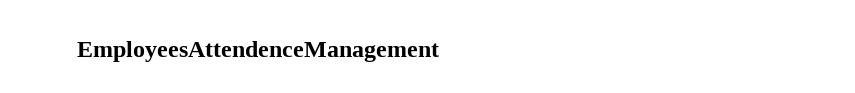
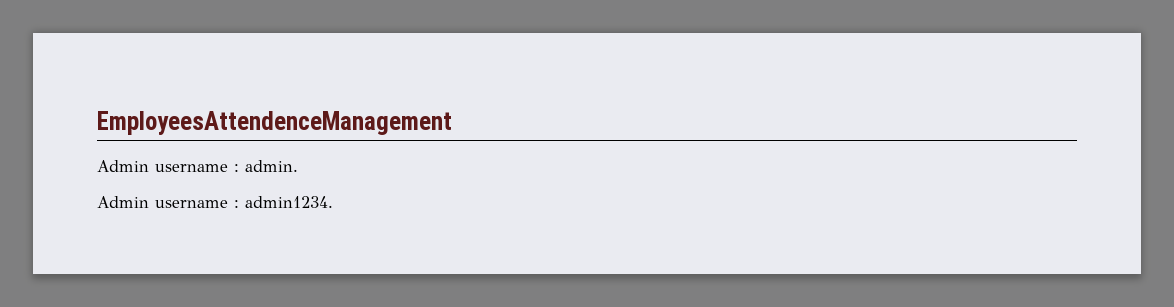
+ Admin username : admin.
+ Admin username : admin1234.

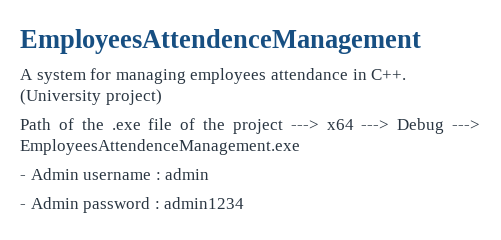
- Admin username : admin.
- Admin username : admin1234.
+ A system for managing employees attendance in C++. (University project)
+ Path of the .exe file of the project ---> x64 ---> Debug ---> EmployeesAttendenceManagement.exe
+ - Admin username : admin
+ - Admin password : admin1234

